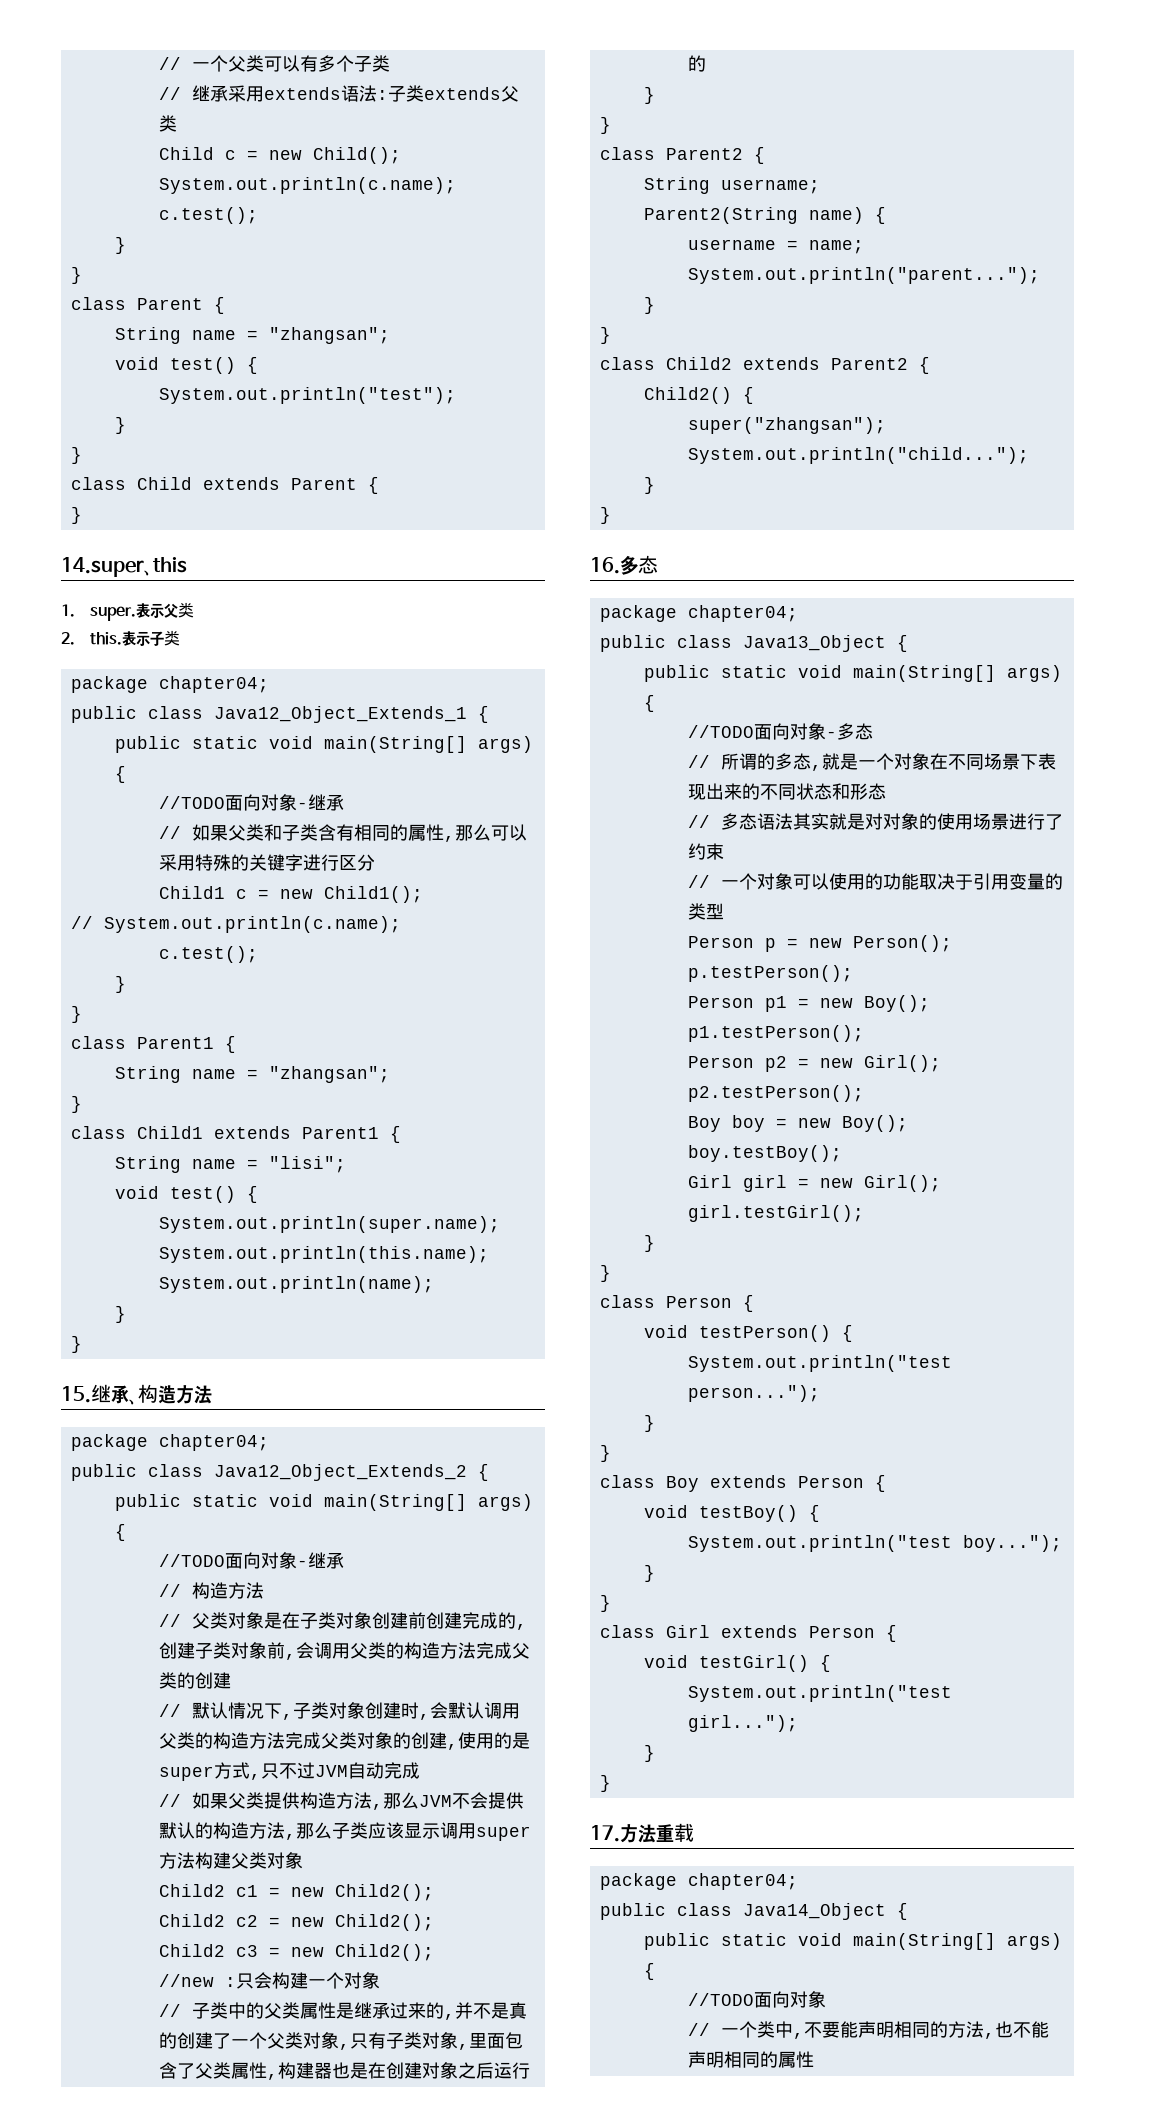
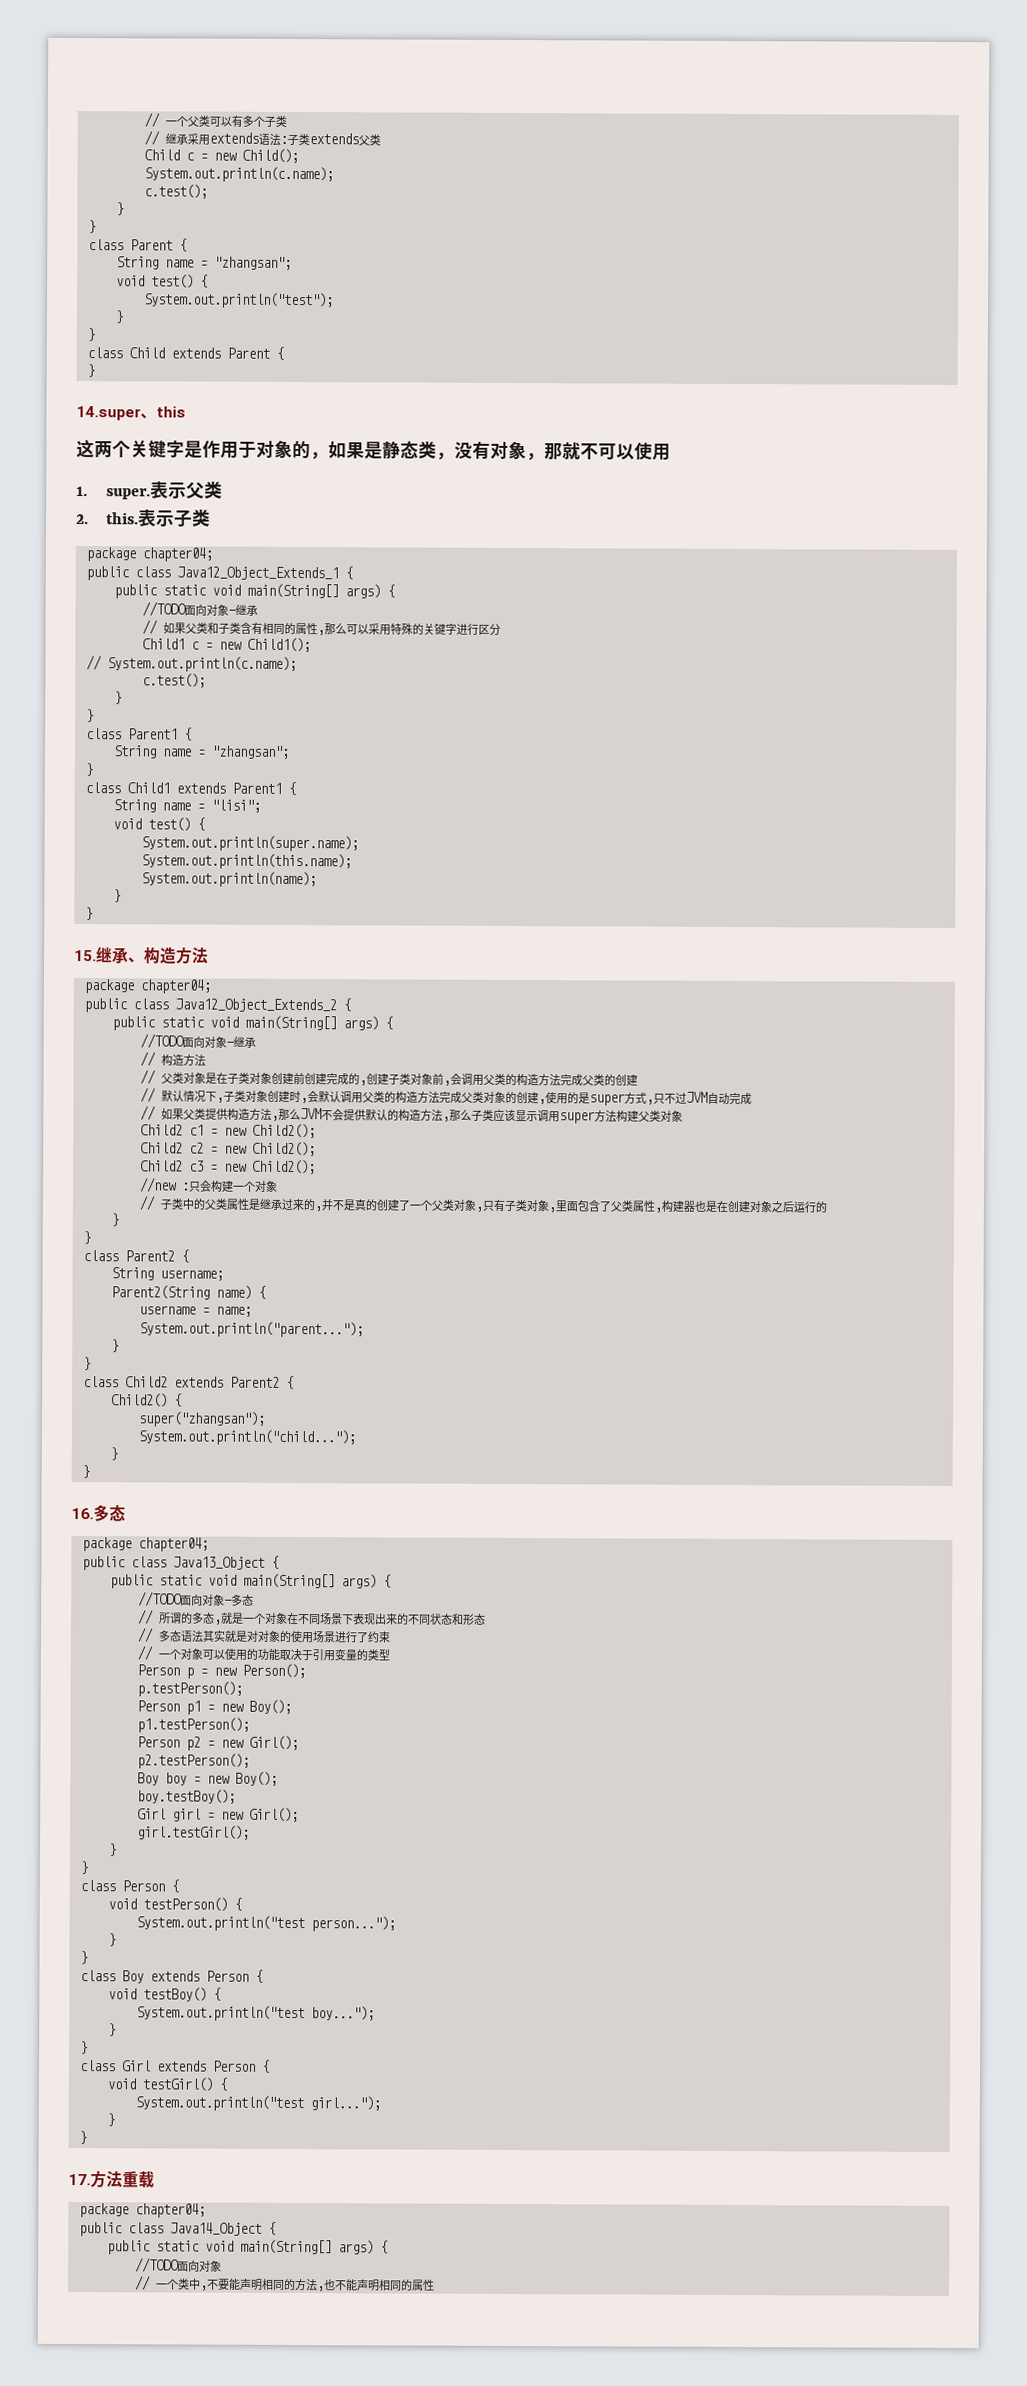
+ 这两个关键字是作用于对象的，如果是静态类，没有对象，那就不可以使用

